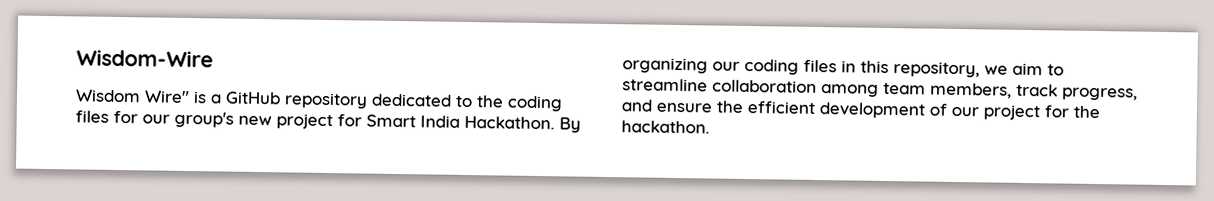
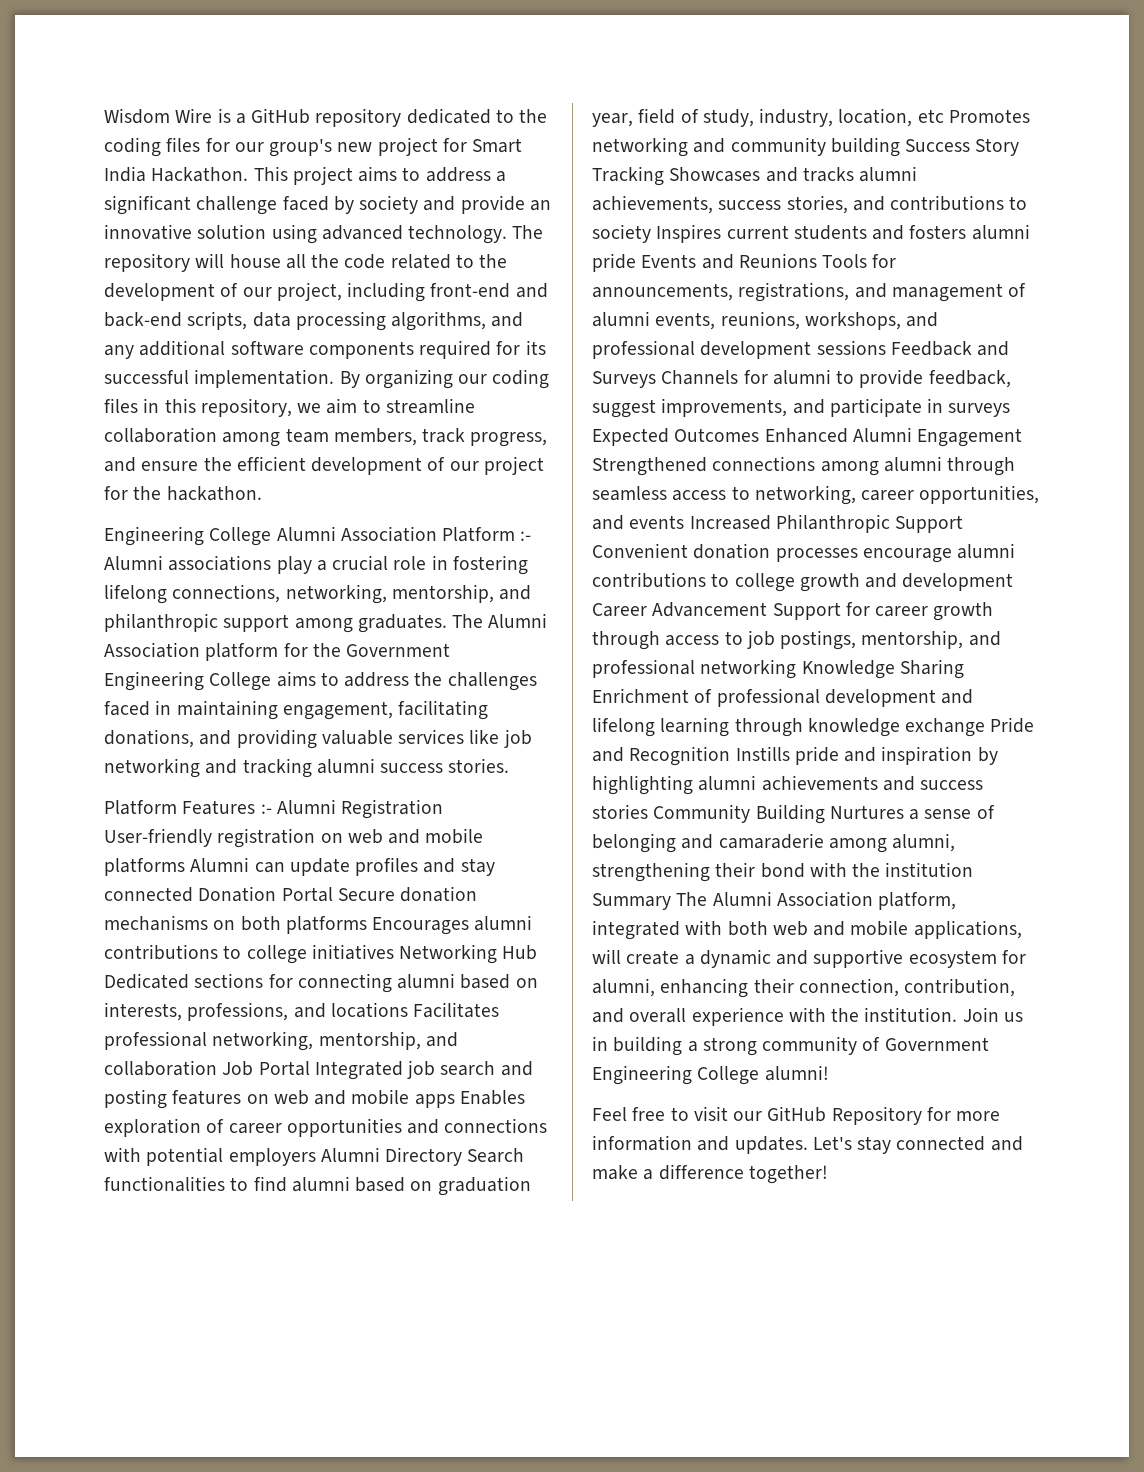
- Wisdom-Wire
- Wisdom Wire" is a GitHub repository dedicated to the coding files for our group's new project for Smart India Hackathon.
+ Wisdom Wire is a GitHub repository dedicated to the coding files for our group's new project for Smart India Hackathon.
+ This project aims to address a significant challenge faced by society and provide an innovative solution using advanced technology. The repository will house all the code related to the development of our project, including front-end and back-end scripts, data processing algorithms, and any additional software components required for its successful implementation.
+ Engineering College Alumni Association Platform :- Alumni associations play a crucial role in fostering lifelong connections, networking, mentorship, and philanthropic support among graduates. The Alumni Association platform for the Government Engineering College aims to address the challenges faced in maintaining engagement, facilitating donations, and providing valuable services like job networking and tracking alumni success stories.
+ Platform Features :- Alumni Registration User-friendly registration on web and mobile platforms Alumni can update profiles and stay connected Donation Portal Secure donation mechanisms on both platforms Encourages alumni contributions to college initiatives Networking Hub Dedicated sections for connecting alumni based on interests, professions, and locations Facilitates professional networking, mentorship, and collaboration Job Portal Integrated job search and posting features on web and mobile apps Enables exploration of career opportunities and connections with potential employers Alumni Directory Search functionalities to find alumni based on graduation year, field of study, industry, location, etc Promotes networking and community building Success Story Tracking Showcases and tracks alumni achievements, success stories, and contributions to society Inspires current students and fosters alumni pride Events and Reunions Tools for announcements, registrations, and management of alumni events, reunions, workshops, and professional development sessions Feedback and Surveys Channels for alumni to provide feedback, suggest improvements, and participate in surveys Expected Outcomes Enhanced Alumni Engagement Strengthened connections among alumni through seamless access to networking, career opportunities, and events Increased Philanthropic Support Convenient donation processes encourage alumni contributions to college growth and development Career Advancement Support for career growth through access to job postings, mentorship, and professional networking Knowledge Sharing Enrichment of professional development and lifelong learning through knowledge exchange Pride and Recognition Instills pride and inspiration by highlighting alumni achievements and success stories Community Building Nurtures a sense of belonging and camaraderie among alumni, strengthening their bond with the institution Summary The Alumni Association platform, integrated with both web and mobile applications, will create a dynamic and supportive ecosystem for alumni, enhancing their connection, contribution, and overall experience with the institution. Join us in building a strong community of Government Engineering College alumni!
+ Feel free to visit our GitHub Repository for more information and updates. Let's stay connected and make a difference together!

